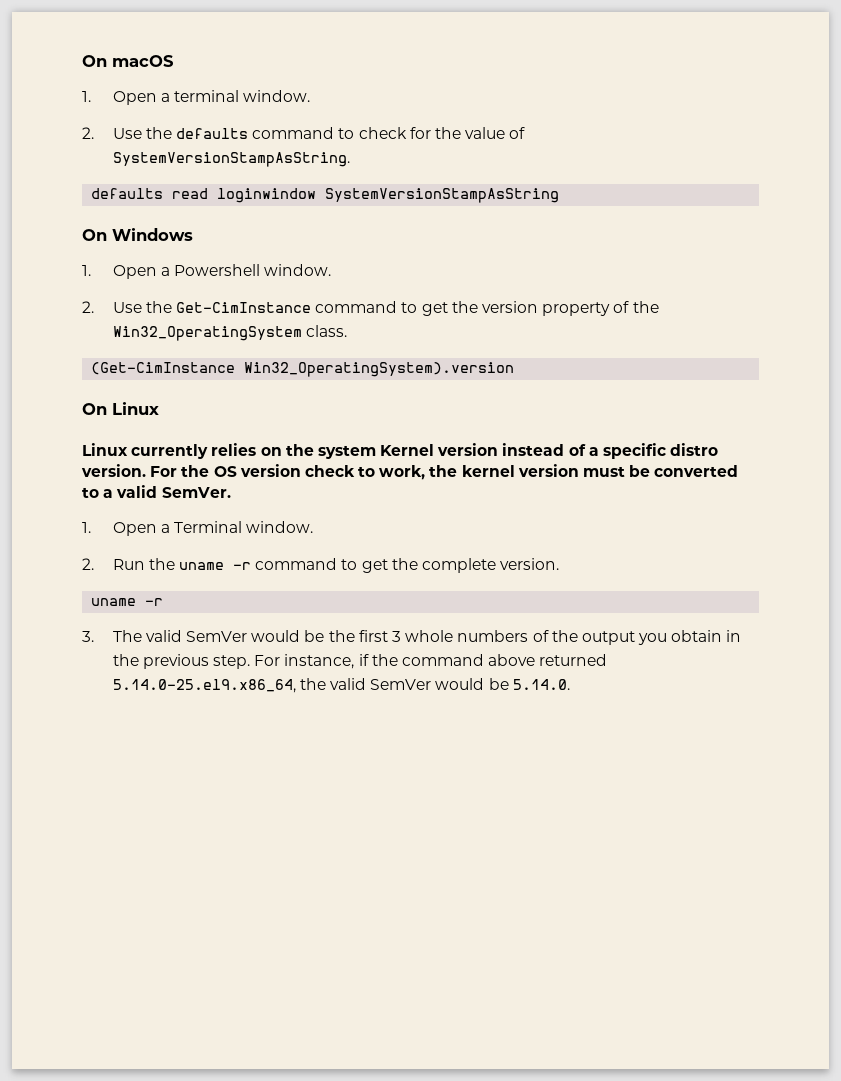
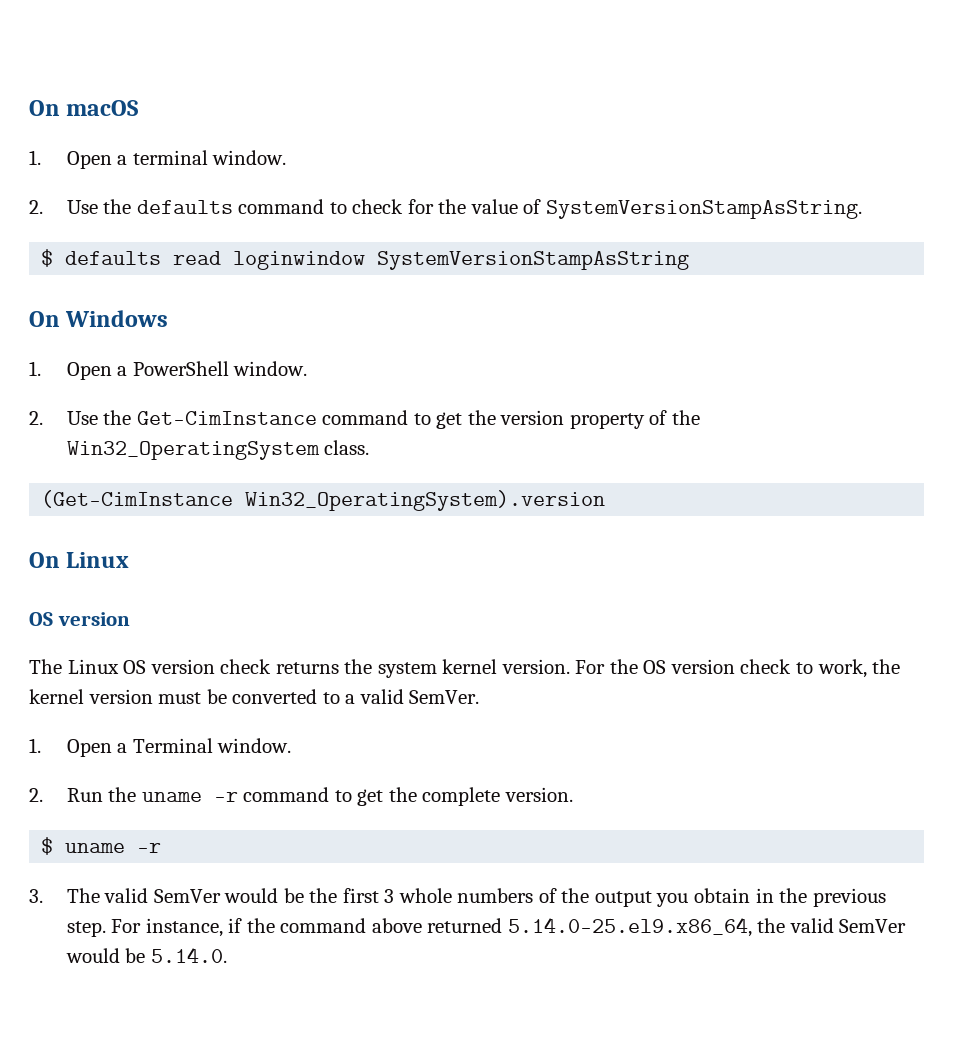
- defaults read loginwindow SystemVersionStampAsString
+ $ defaults read loginwindow SystemVersionStampAsString
- 1. Open a Powershell window.
+ 1. Open a PowerShell window.
  On Linux
- Linux currently relies on the system Kernel version instead of a specific distro version.
+ OS version
+ The Linux OS version check returns the system kernel version.
  2. Run the uname -r command to get the complete version.
- uname -r
+ $ uname -r

